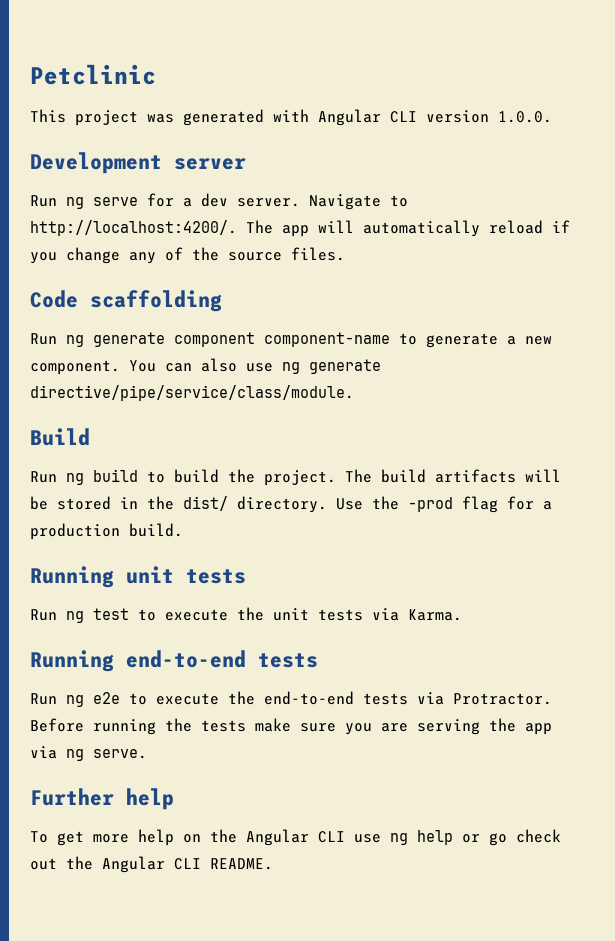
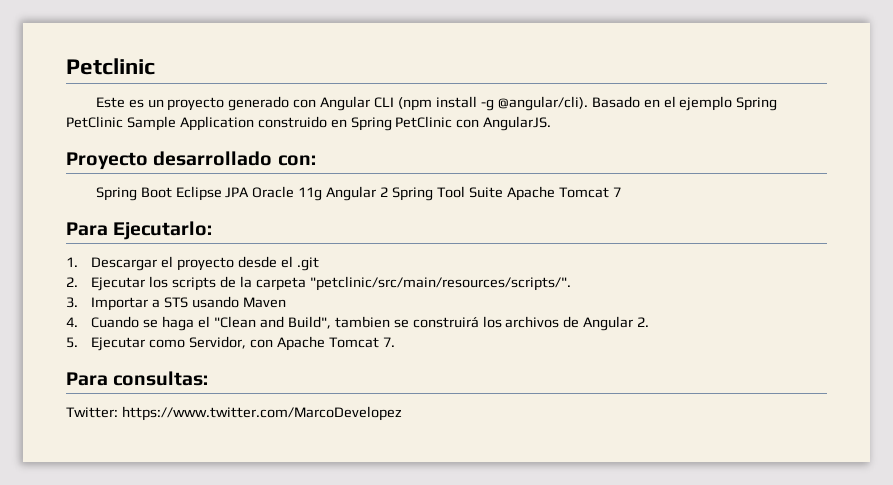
- This project was generated with Angular CLI version 1.0.0.
- Development server
- Run ng serve for a dev server. Navigate to http://localhost:4200/. The app will automatically reload if you change any of the source files.
- Code scaffolding
- Run ng generate component component-name to generate a new component. You can also use ng generate directive/pipe/service/class/module.
- Build
- Run ng build to build the project. The build artifacts will be stored in the dist/ directory. Use the -prod flag for a production build.
- Running unit tests
- Run ng test to execute the unit tests via Karma.
- Running end-to-end tests
- Run ng e2e to execute the end-to-end tests via Protractor. Before running the tests make sure you are serving the app via ng serve.
- Further help
- To get more help on the Angular CLI use ng help or go check out the Angular CLI README.
+ Este es un proyecto generado con Angular CLI (npm install -g @angular/cli). Basado en el ejemplo Spring PetClinic Sample Application construido en Spring PetClinic con AngularJS.
+ Proyecto desarrollado con:
+ Spring Boot Eclipse JPA Oracle 11g Angular 2 Spring Tool Suite Apache Tomcat 7
+ Para Ejecutarlo:
+ 1. Descargar el proyecto desde el .git
+ 2. Ejecutar los scripts de la carpeta "petclinic/src/main/resources/scripts/".
+ 3. Importar a STS usando Maven
+ 4. Cuando se haga el "Clean and Build", tambien se construirá los archivos de Angular 2.
+ 5. Ejecutar como Servidor, con Apache Tomcat 7.
+ Para consultas:
+ Twitter: https://www.twitter.com/MarcoDevelopez

